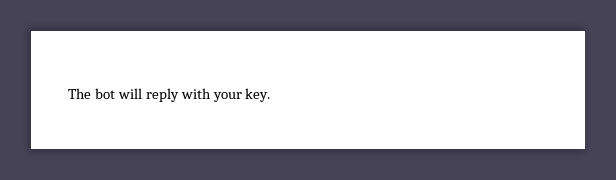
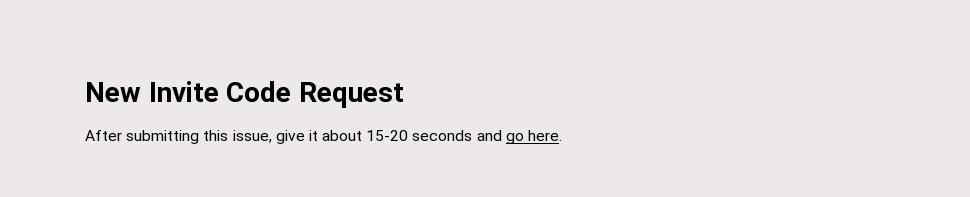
- The bot will reply with your key.
+ New Invite Code Request
+ After submitting this issue, give it about 15-20 seconds and go here.

